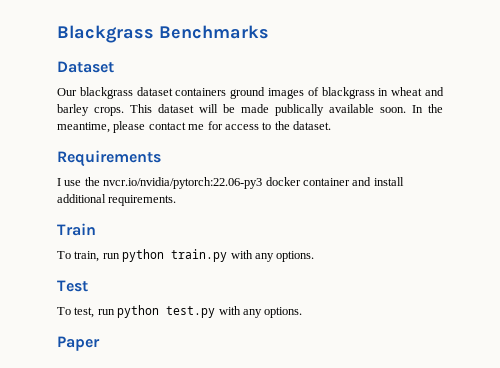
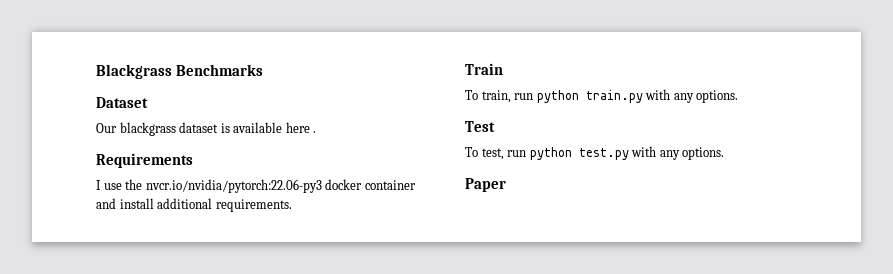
- Our blackgrass dataset containers ground images of blackgrass in wheat and barley crops. This dataset will be made publically available soon. In the meantime, please contact me for access to the dataset.
+ Our blackgrass dataset is available here .

